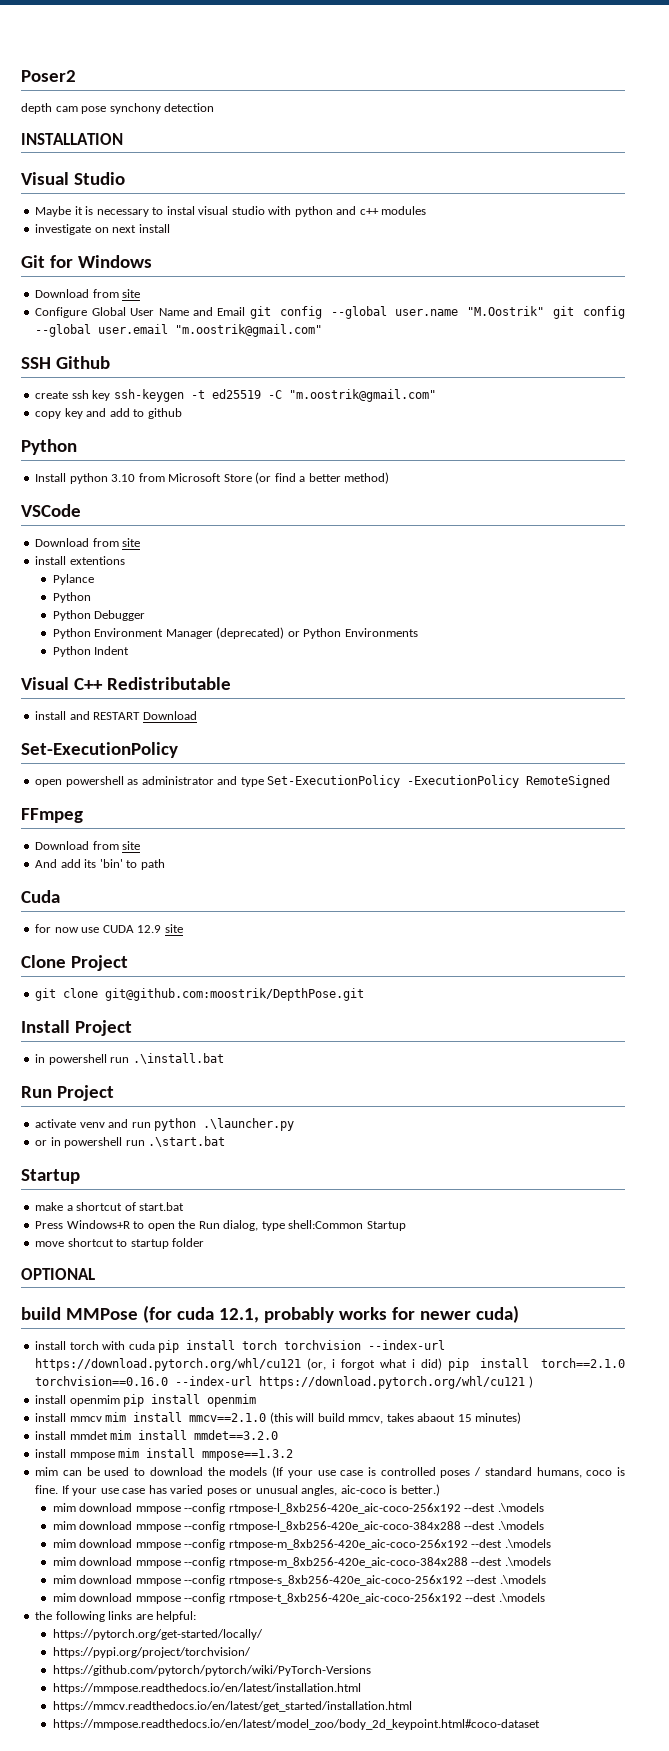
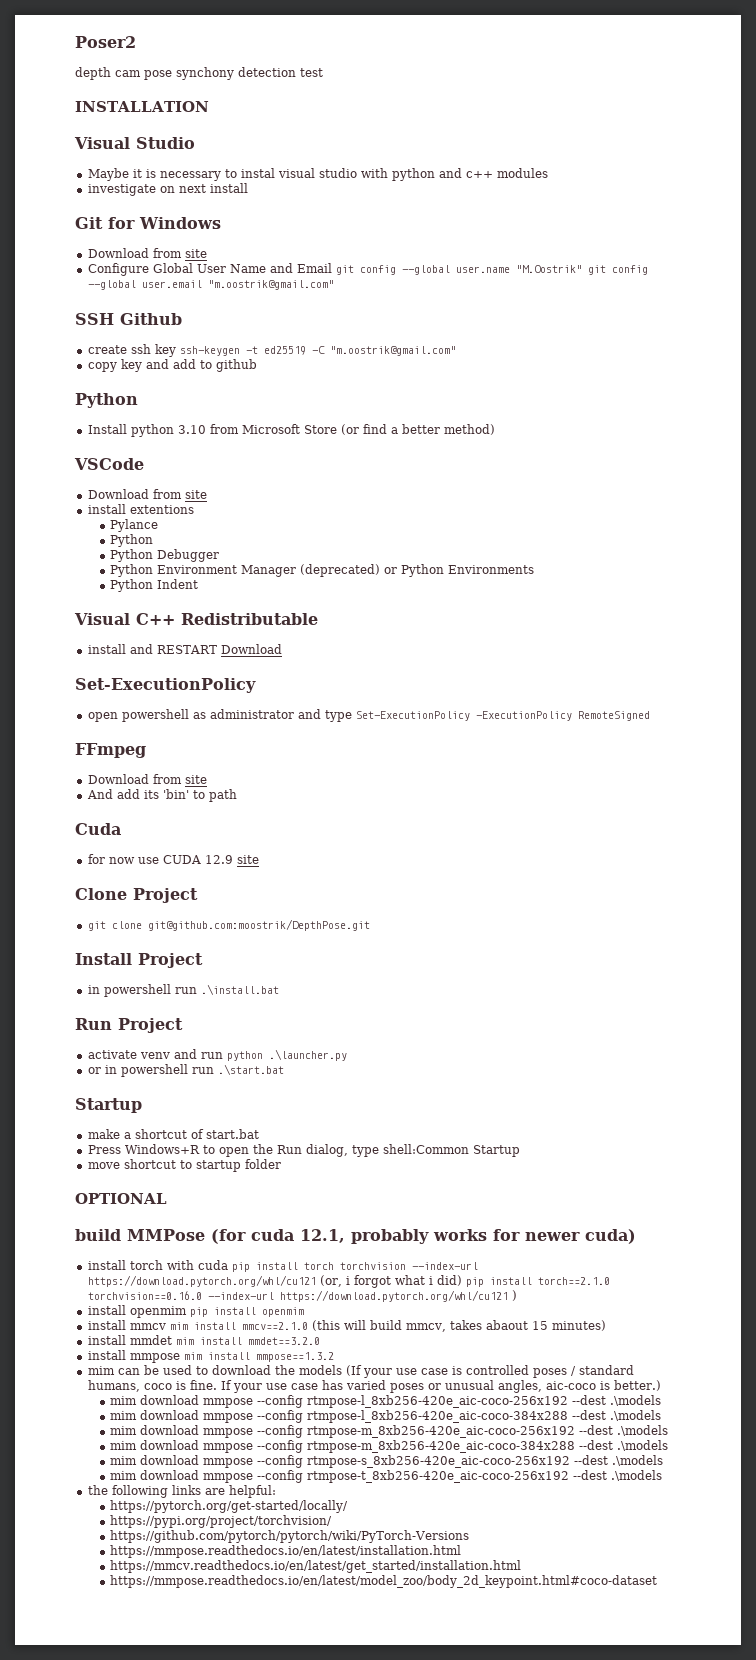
- depth cam pose synchony detection
+ depth cam pose synchony detection test

